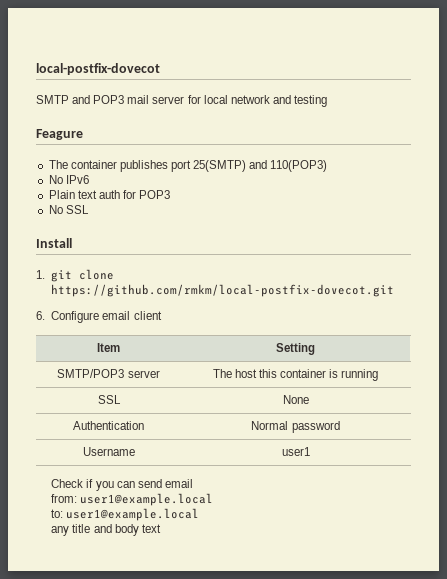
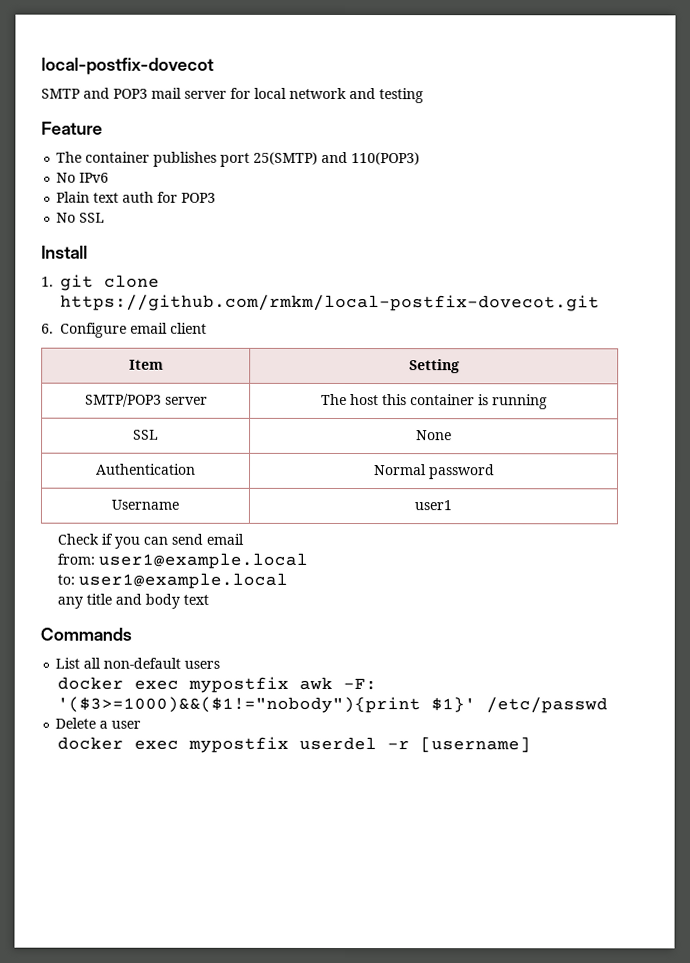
- Feagure
+ Feature
+ Commands
+ List all non-default users
+ docker exec mypostfix awk -F: '($3>=1000)&&($1!="nobody"){print $1}' /etc/passwd
+ Delete a user
+ docker exec mypostfix userdel -r [username]

